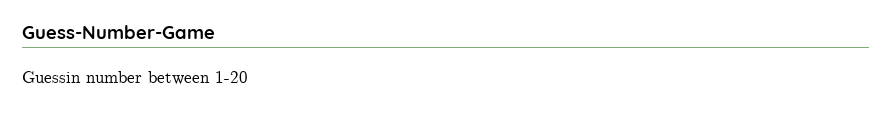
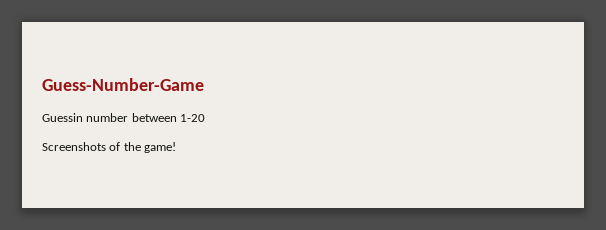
+ Screenshots of the game!

